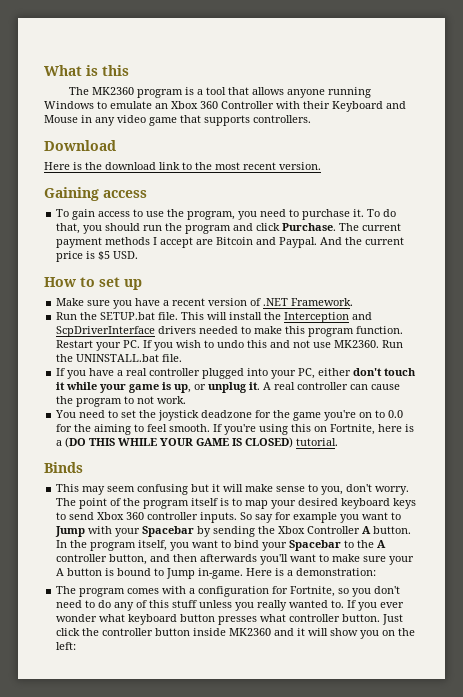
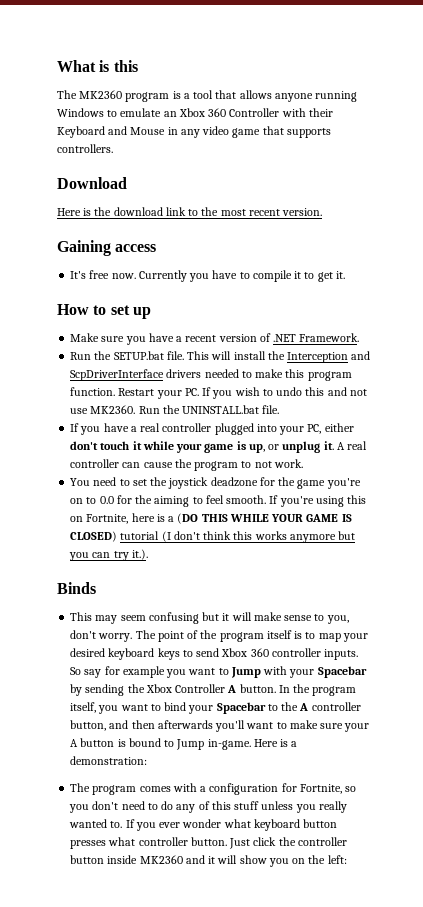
- To gain access to use the program, you need to purchase it. To do that, you should run the program and click Purchase. The current payment methods I accept are Bitcoin and Paypal. And the current price is $5 USD.
+ It's free now. Currently you have to compile it to get it.
- If you're using this on Fortnite, here is a (DO THIS WHILE YOUR GAME IS CLOSED) tutorial.
+ If you're using this on Fortnite, here is a (DO THIS WHILE YOUR GAME IS CLOSED) tutorial (I don't think this works anymore but you can try it.).

